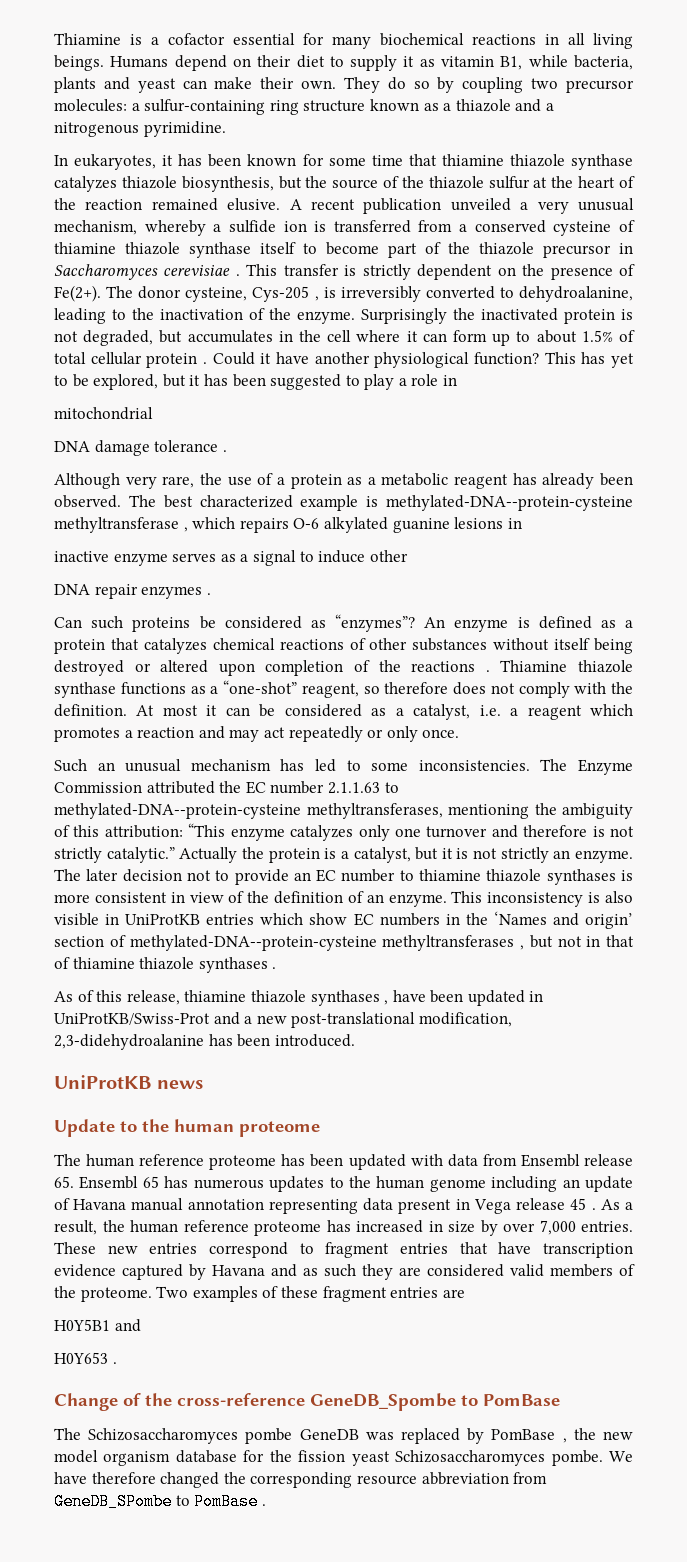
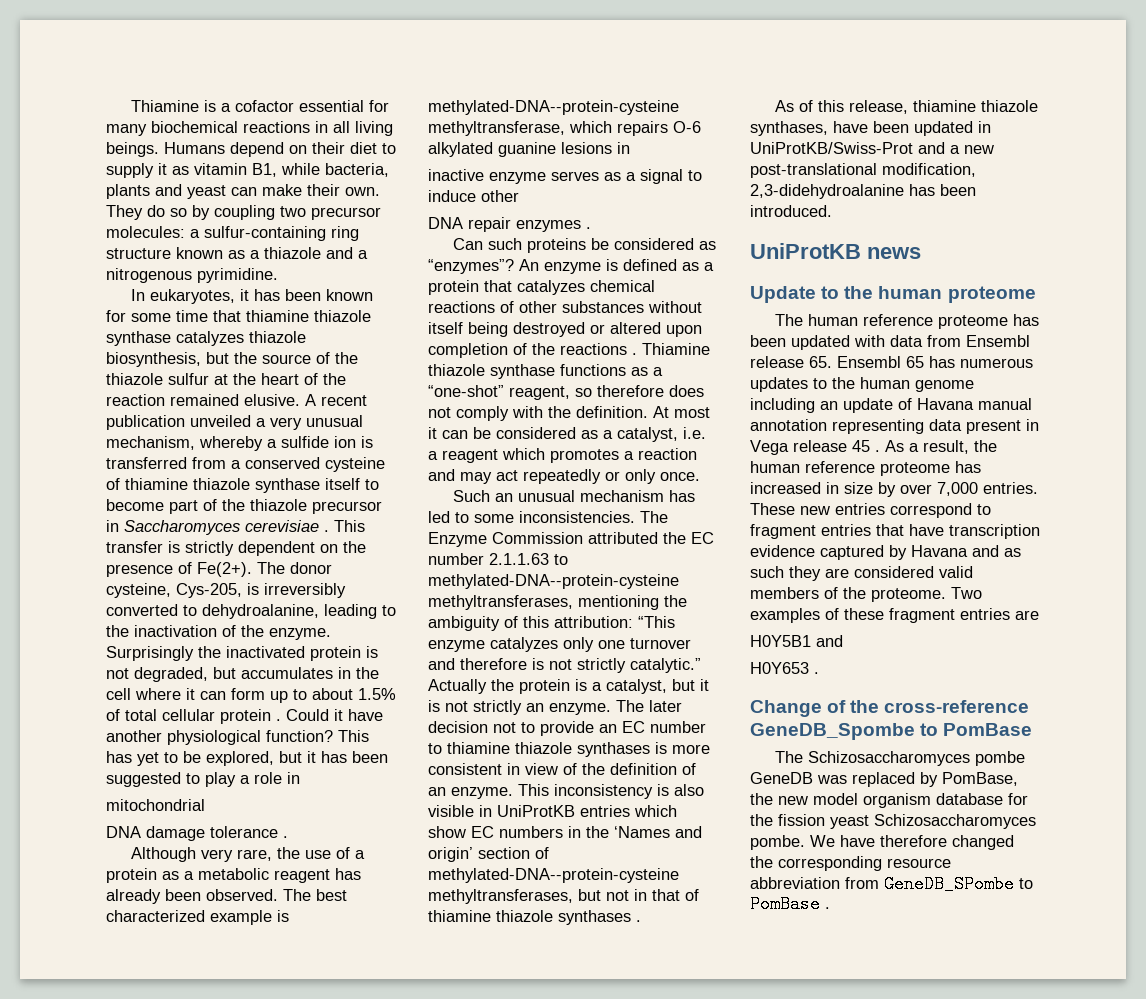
- The donor cysteine, Cys-205 , is irreversibly converted to dehydroalanine, leading to the inactivation of the enzyme.
+ The donor cysteine, Cys-205, is irreversibly converted to dehydroalanine, leading to the inactivation of the enzyme.
- The best characterized example is methylated-DNA--protein-cysteine methyltransferase , which repairs O-6 alkylated guanine lesions in
+ The best characterized example is methylated-DNA--protein-cysteine methyltransferase, which repairs O-6 alkylated guanine lesions in
- This inconsistency is also visible in UniProtKB entries which show EC numbers in the ‘Names and origin’ section of methylated-DNA--protein-cysteine methyltransferases , but not in that of thiamine thiazole synthases .
+ This inconsistency is also visible in UniProtKB entries which show EC numbers in the ‘Names and origin’ section of methylated-DNA--protein-cysteine methyltransferases, but not in that of thiamine thiazole synthases .
- As of this release, thiamine thiazole synthases , have been updated in UniProtKB/Swiss-Prot and a new post-translational modification, 2,3-didehydroalanine has been introduced.
+ As of this release, thiamine thiazole synthases, have been updated in UniProtKB/Swiss-Prot and a new post-translational modification, 2,3-didehydroalanine has been introduced.
- The Schizosaccharomyces pombe GeneDB was replaced by PomBase , the new model organism database for the fission yeast Schizosaccharomyces pombe.
+ The Schizosaccharomyces pombe GeneDB was replaced by PomBase, the new model organism database for the fission yeast Schizosaccharomyces pombe.

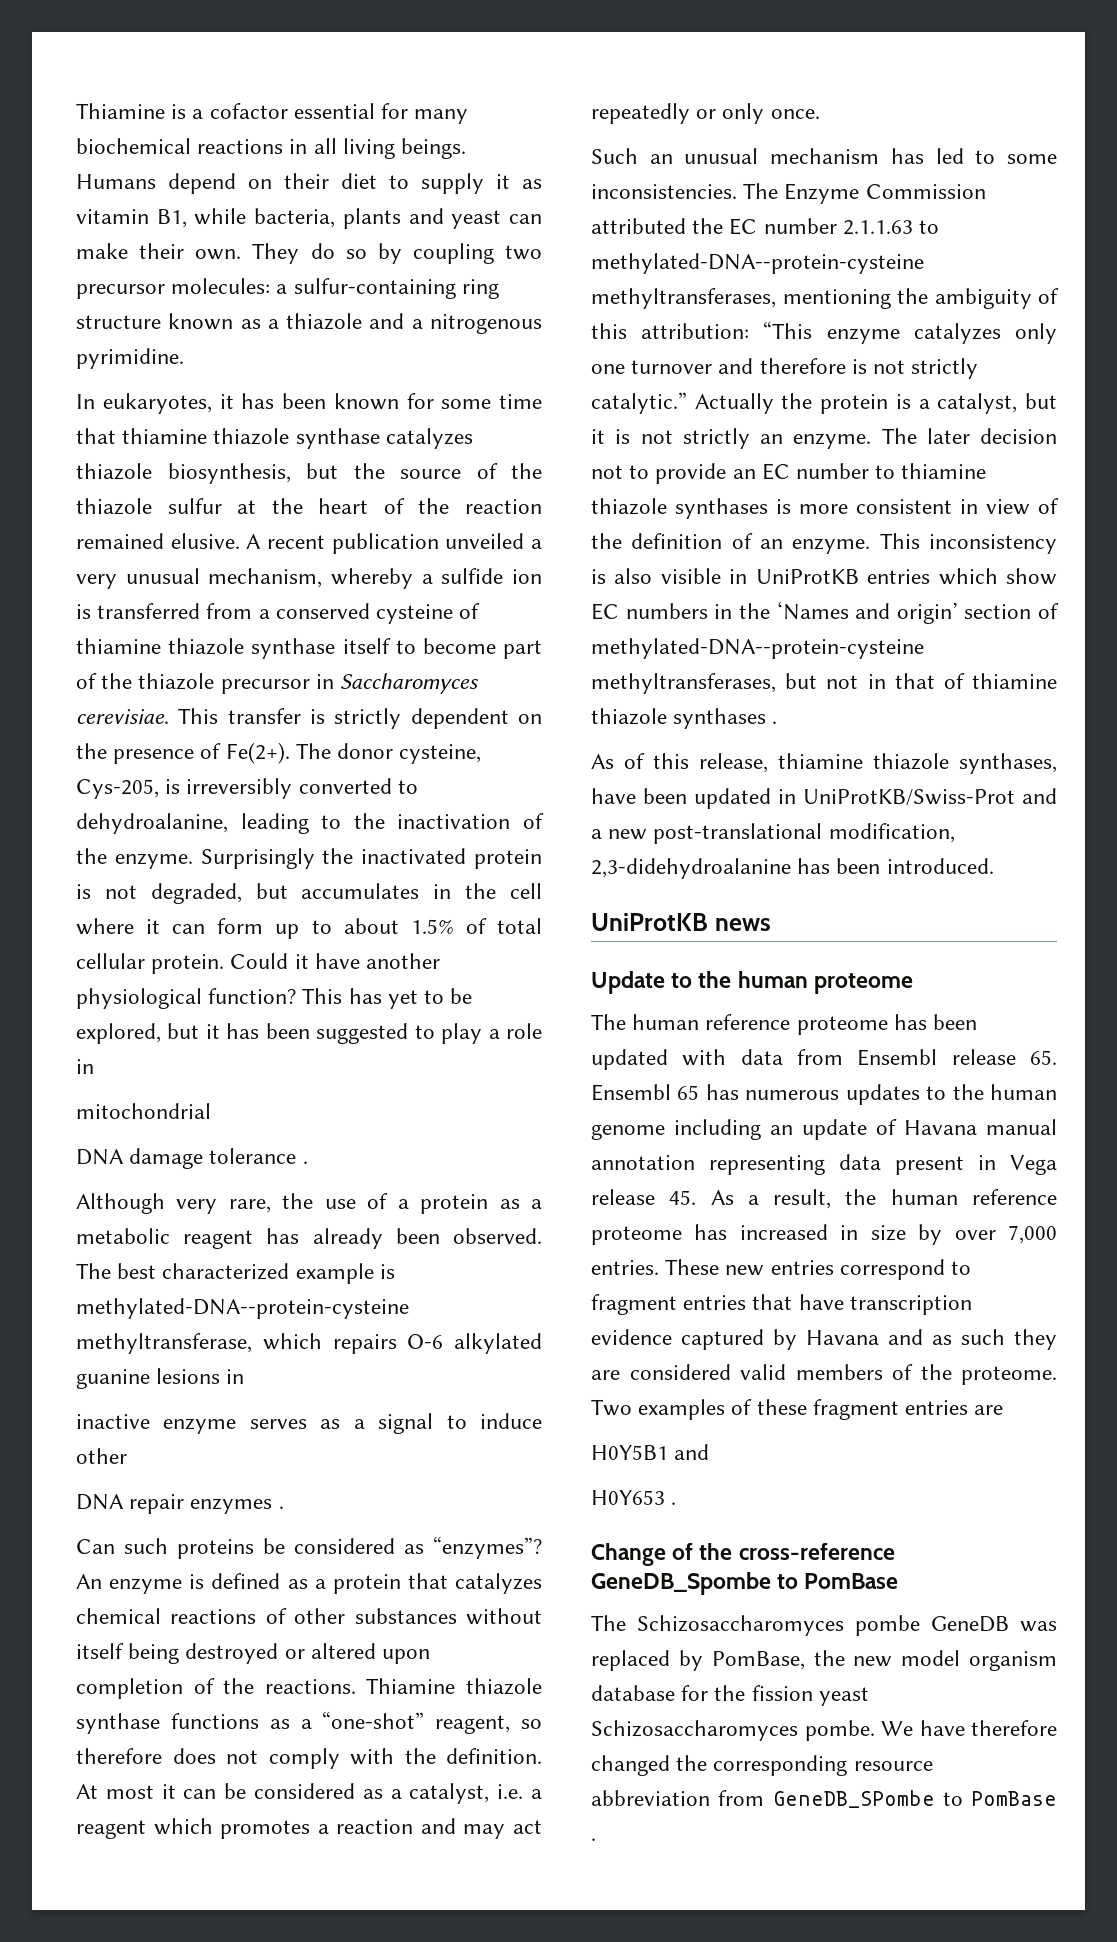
- A recent publication unveiled a very unusual mechanism, whereby a sulfide ion is transferred from a conserved cysteine of thiamine thiazole synthase itself to become part of the thiazole precursor in Saccharomyces cerevisiae .
+ A recent publication unveiled a very unusual mechanism, whereby a sulfide ion is transferred from a conserved cysteine of thiamine thiazole synthase itself to become part of the thiazole precursor in Saccharomyces cerevisiae.
- Surprisingly the inactivated protein is not degraded, but accumulates in the cell where it can form up to about 1.5% of total cellular protein .
+ Surprisingly the inactivated protein is not degraded, but accumulates in the cell where it can form up to about 1.5% of total cellular protein.
- An enzyme is defined as a protein that catalyzes chemical reactions of other substances without itself being destroyed or altered upon completion of the reactions .
+ An enzyme is defined as a protein that catalyzes chemical reactions of other substances without itself being destroyed or altered upon completion of the reactions.
- The human reference proteome has been updated with data from Ensembl release 65. Ensembl 65 has numerous updates to the human genome including an update of Havana manual annotation representing data present in Vega release 45 . As a result, the human reference proteome has increased in size by over 7,000 entries.
+ The human reference proteome has been updated with data from Ensembl release 65. Ensembl 65 has numerous updates to the human genome including an update of Havana manual annotation representing data present in Vega release 45. As a result, the human reference proteome has increased in size by over 7,000 entries.

